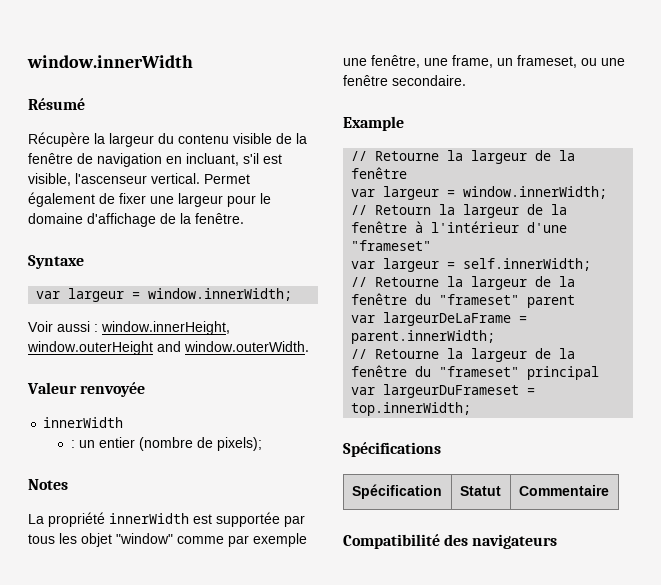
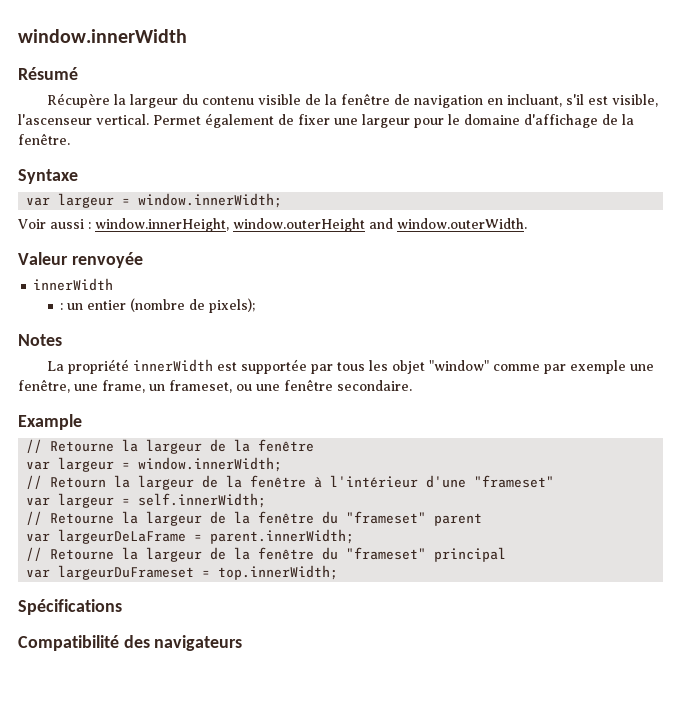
- Spécification | Statut | Commentaire

